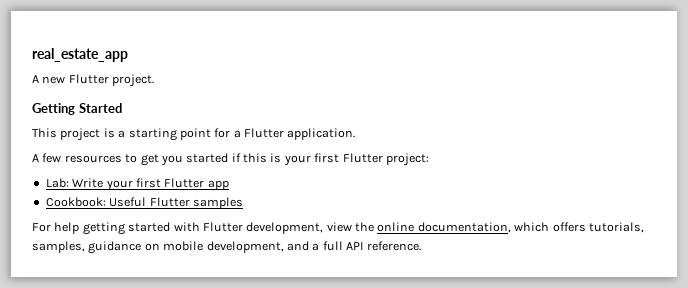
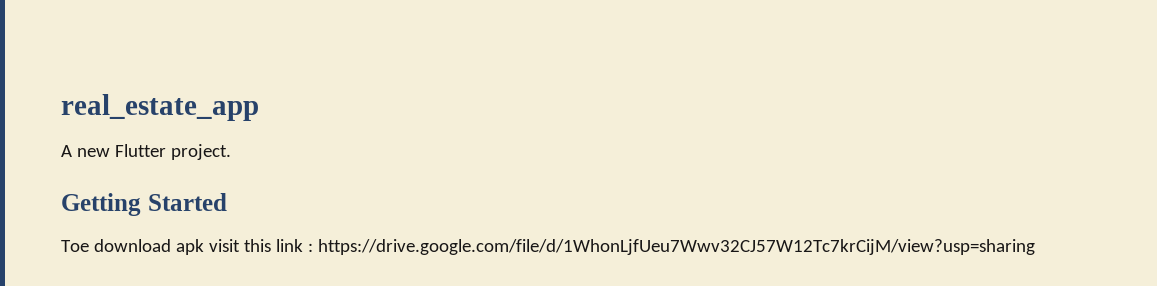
- This project is a starting point for a Flutter application.
- A few resources to get you started if this is your first Flutter project:
- Lab: Write your first Flutter app
- Cookbook: Useful Flutter samples
- For help getting started with Flutter development, view the online documentation, which offers tutorials, samples, guidance on mobile development, and a full API reference.
+ Toe download apk visit this link : https://drive.google.com/file/d/1WhonLjfUeu7Wwv32CJ57W12Tc7krCijM/view?usp=sharing

